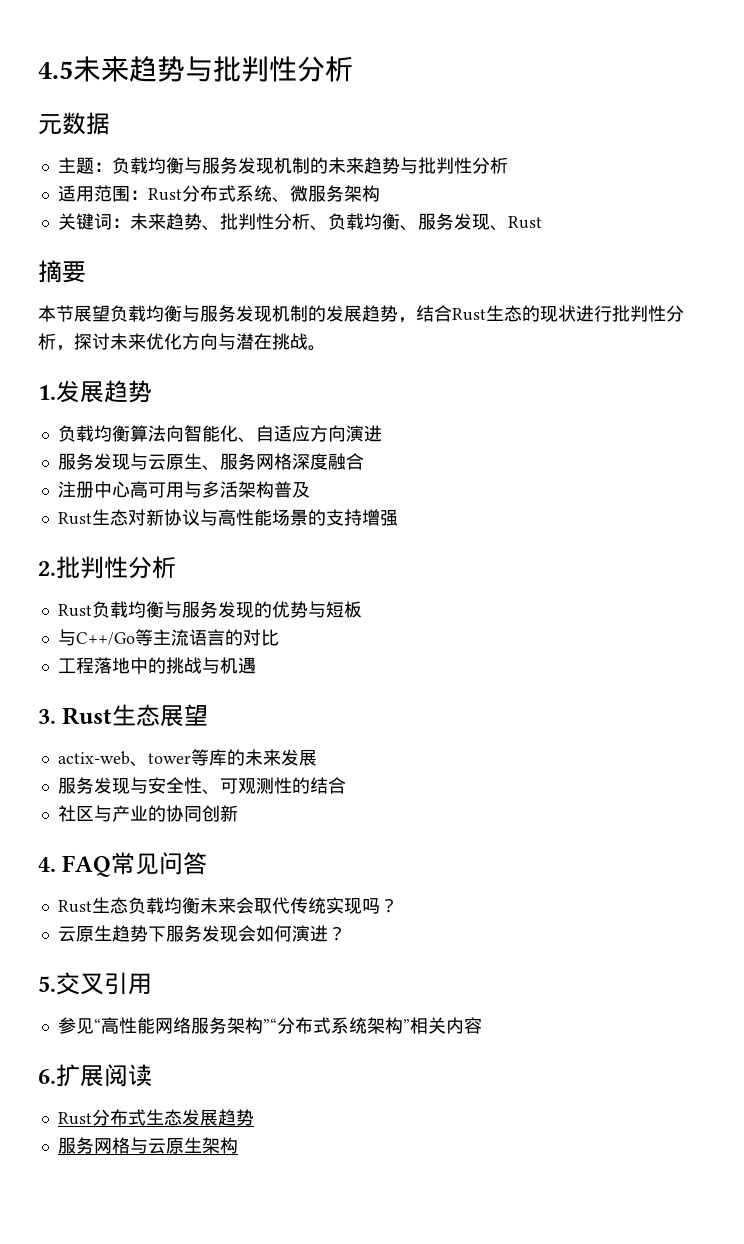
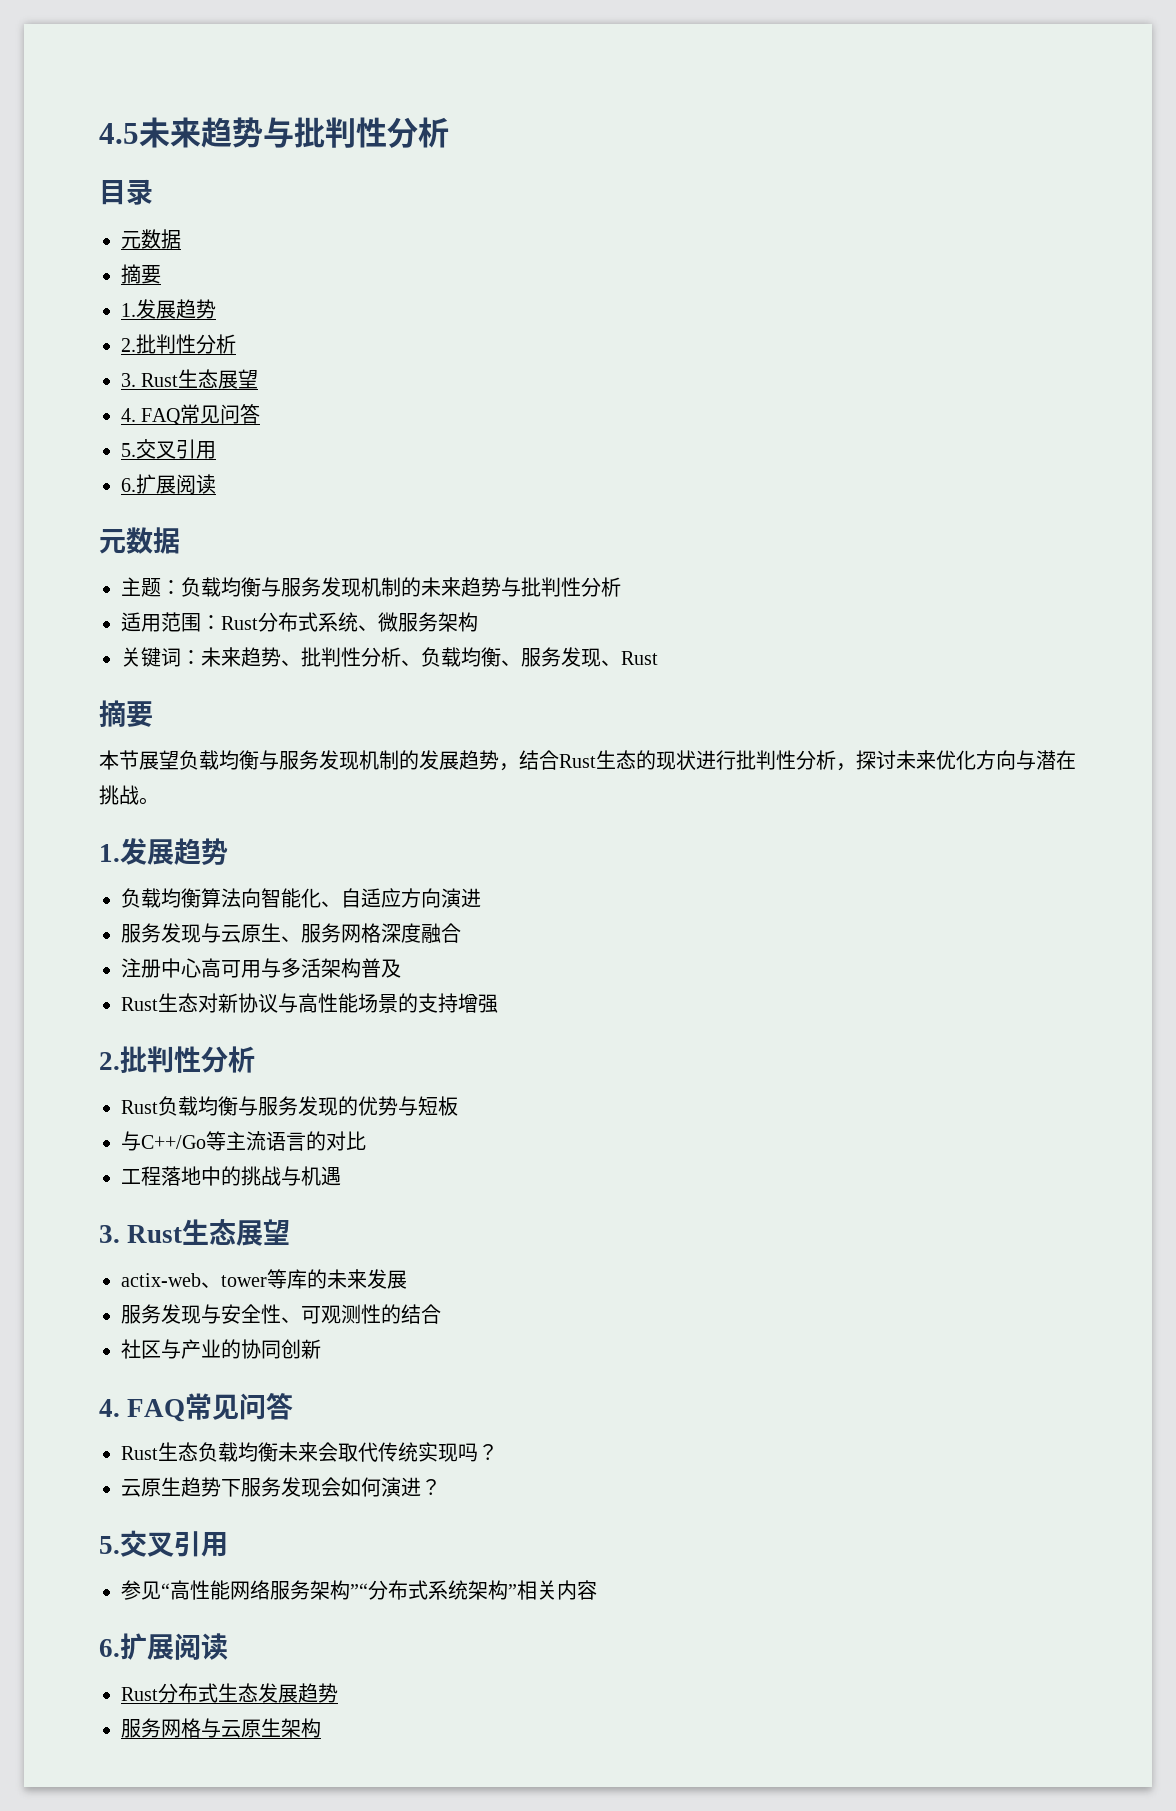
+ 目录
+ 元数据
+ 摘要
+ 1.发展趋势
+ 2.批判性分析
+ 3. Rust生态展望
+ 4. FAQ常见问答
+ 5.交叉引用
+ 6.扩展阅读

